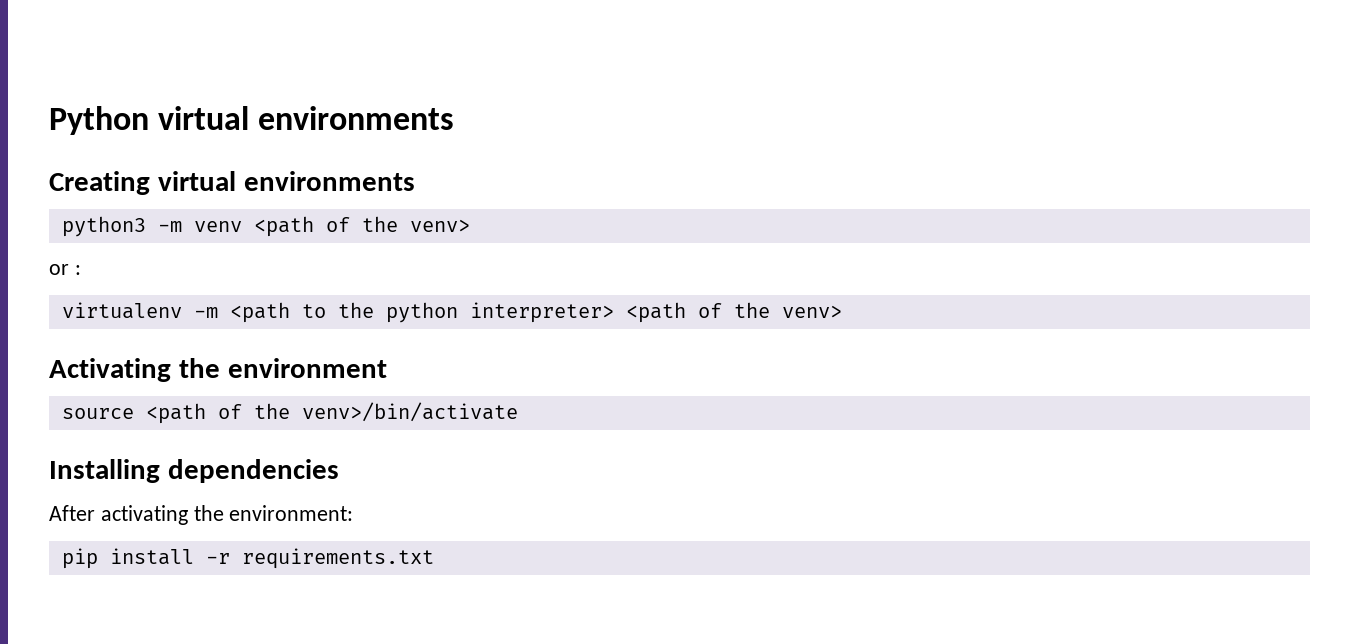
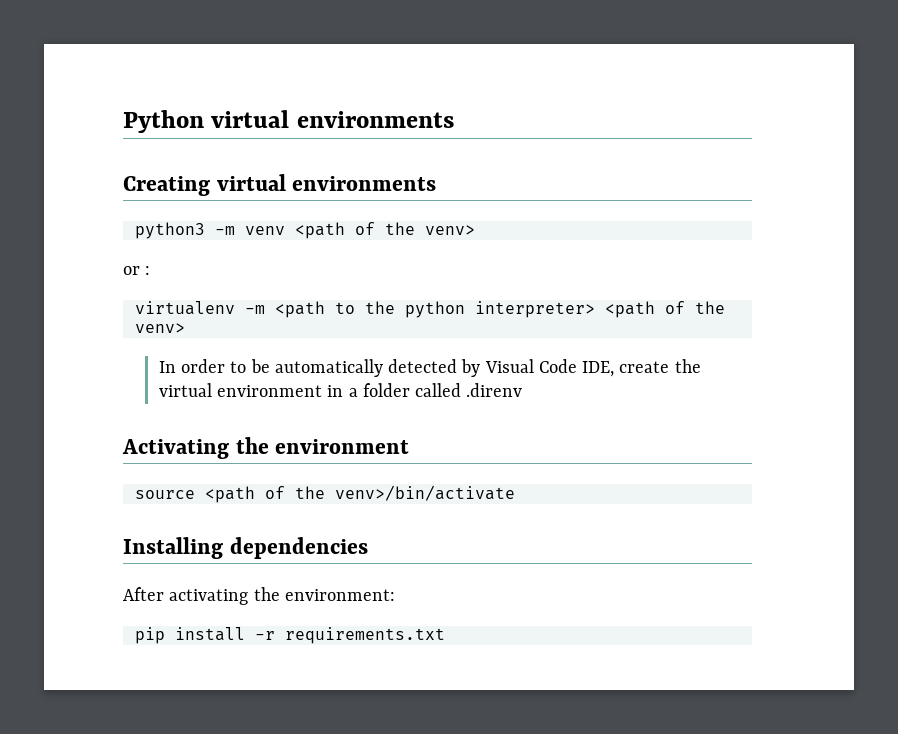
+ In order to be automatically detected by Visual Code IDE, create the virtual environment in a folder called .direnv

